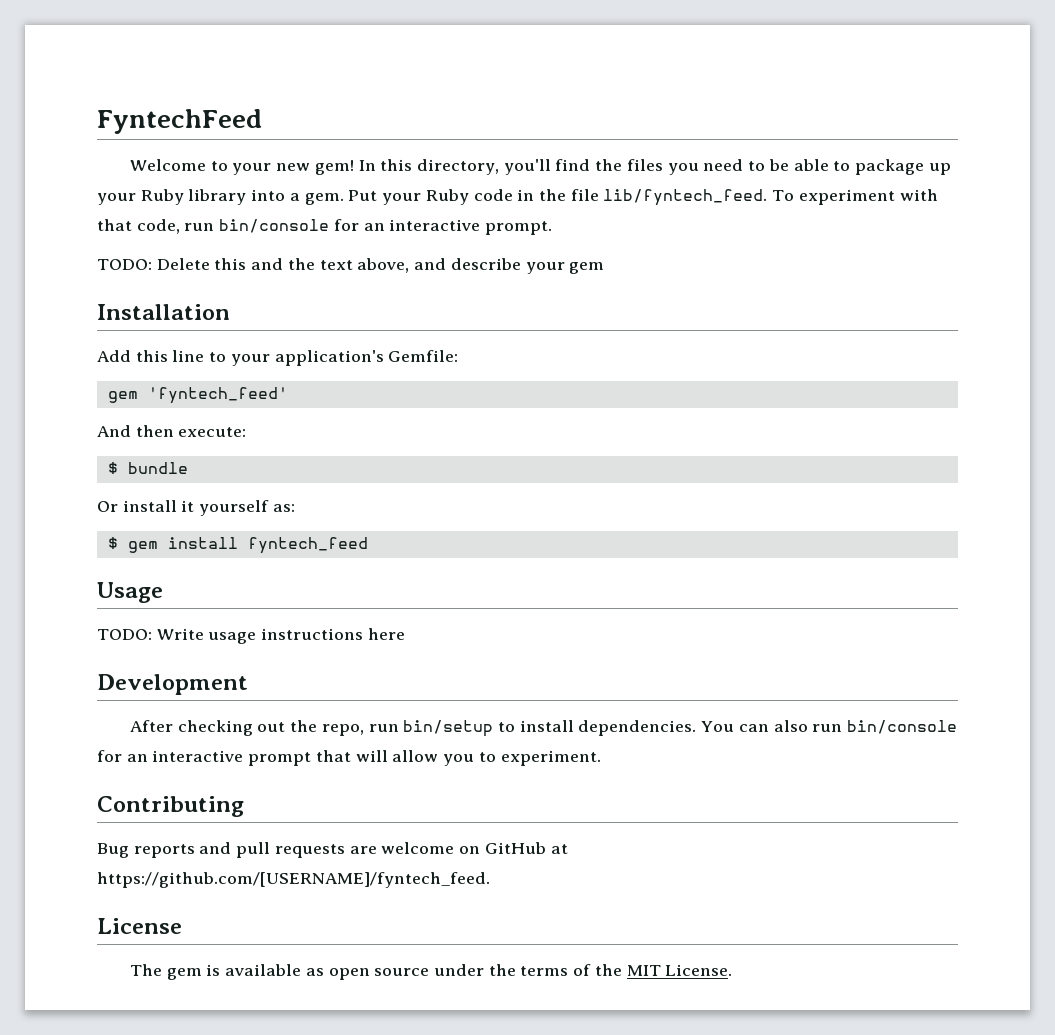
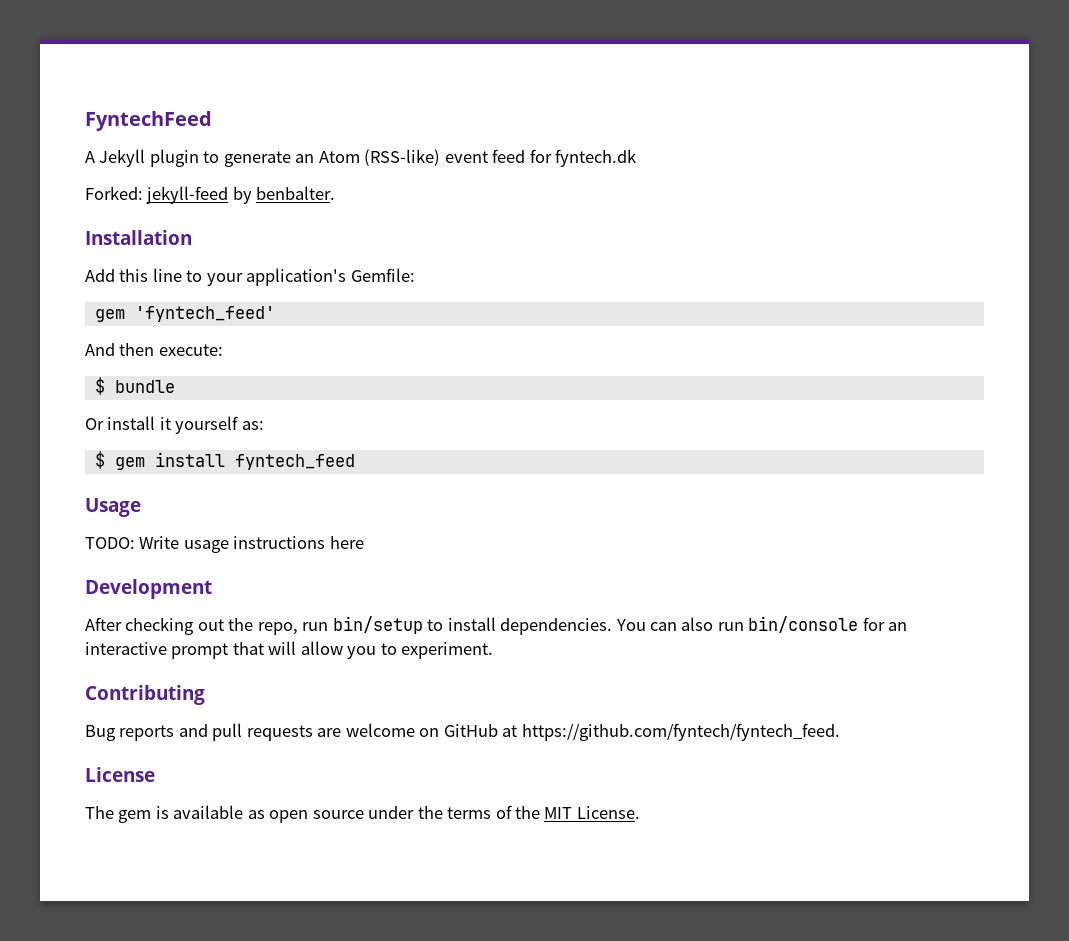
- Welcome to your new gem! In this directory, you'll find the files you need to be able to package up your Ruby library into a gem. Put your Ruby code in the file lib/fyntech_feed. To experiment with that code, run bin/console for an interactive prompt.
- TODO: Delete this and the text above, and describe your gem
+ A Jekyll plugin to generate an Atom (RSS-like) event feed for fyntech.dk
+ Forked: jekyll-feed by benbalter.
- Bug reports and pull requests are welcome on GitHub at https://github.com/[USERNAME]/fyntech_feed.
+ Bug reports and pull requests are welcome on GitHub at https://github.com/fyntech/fyntech_feed.

